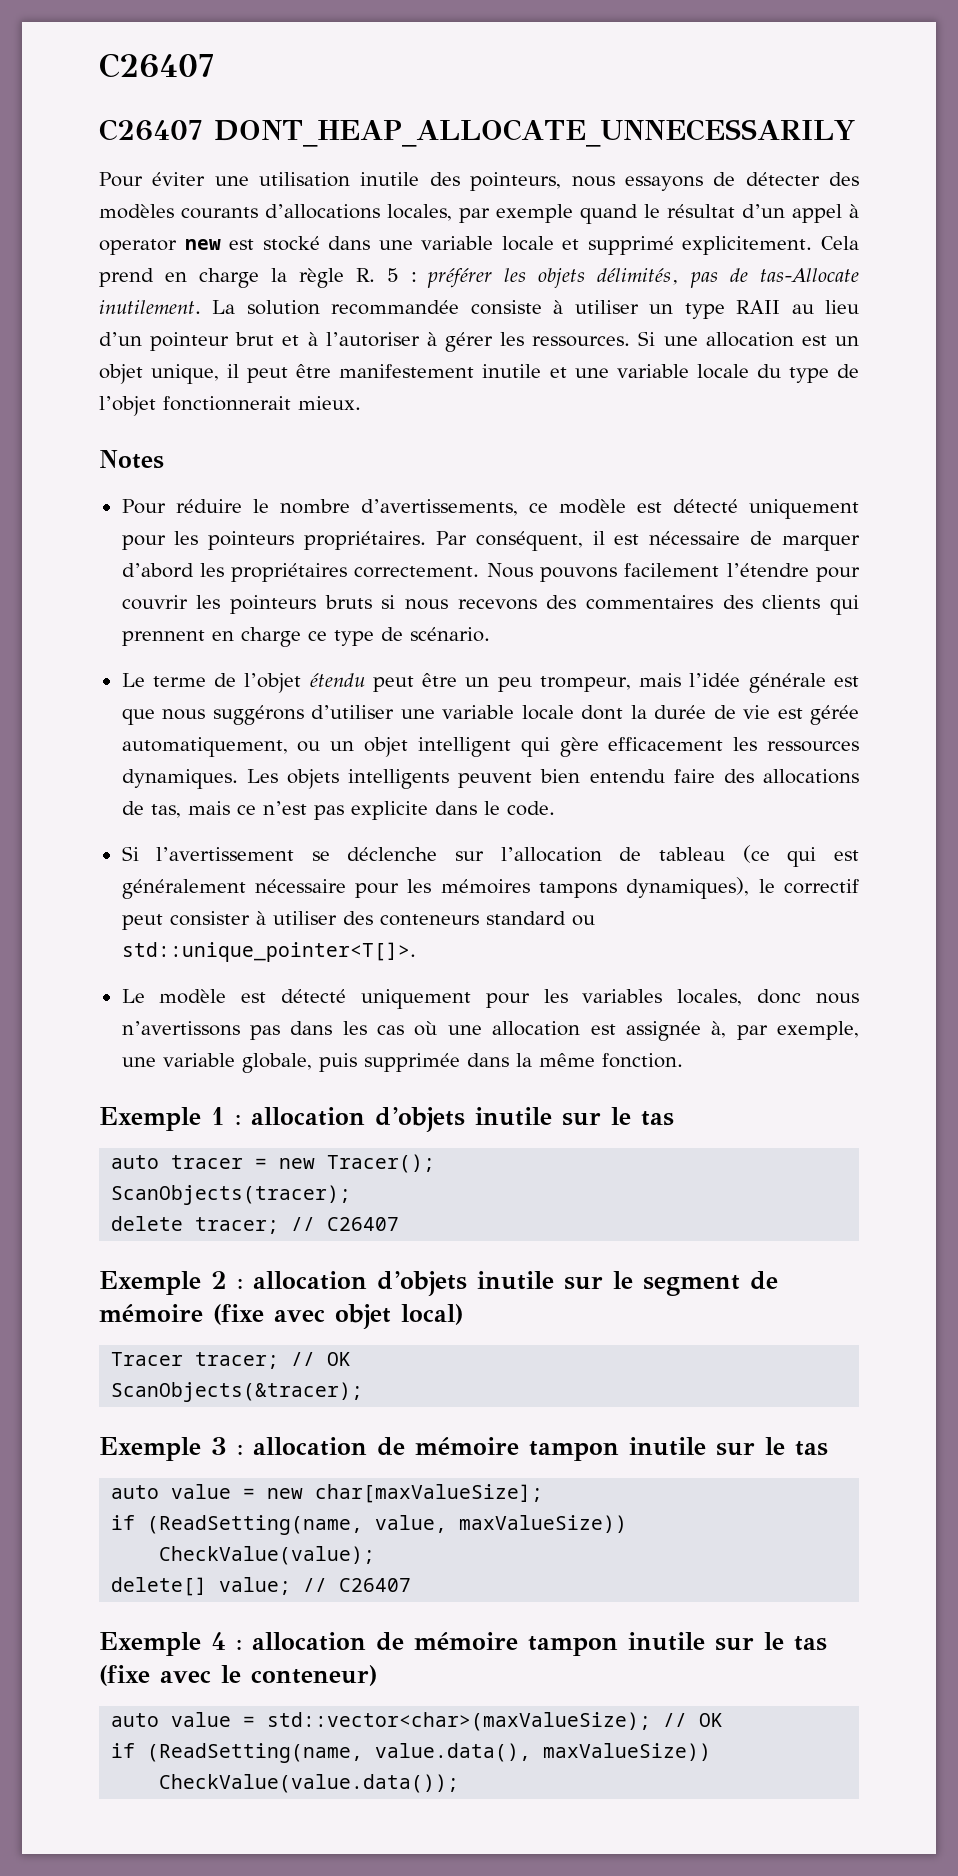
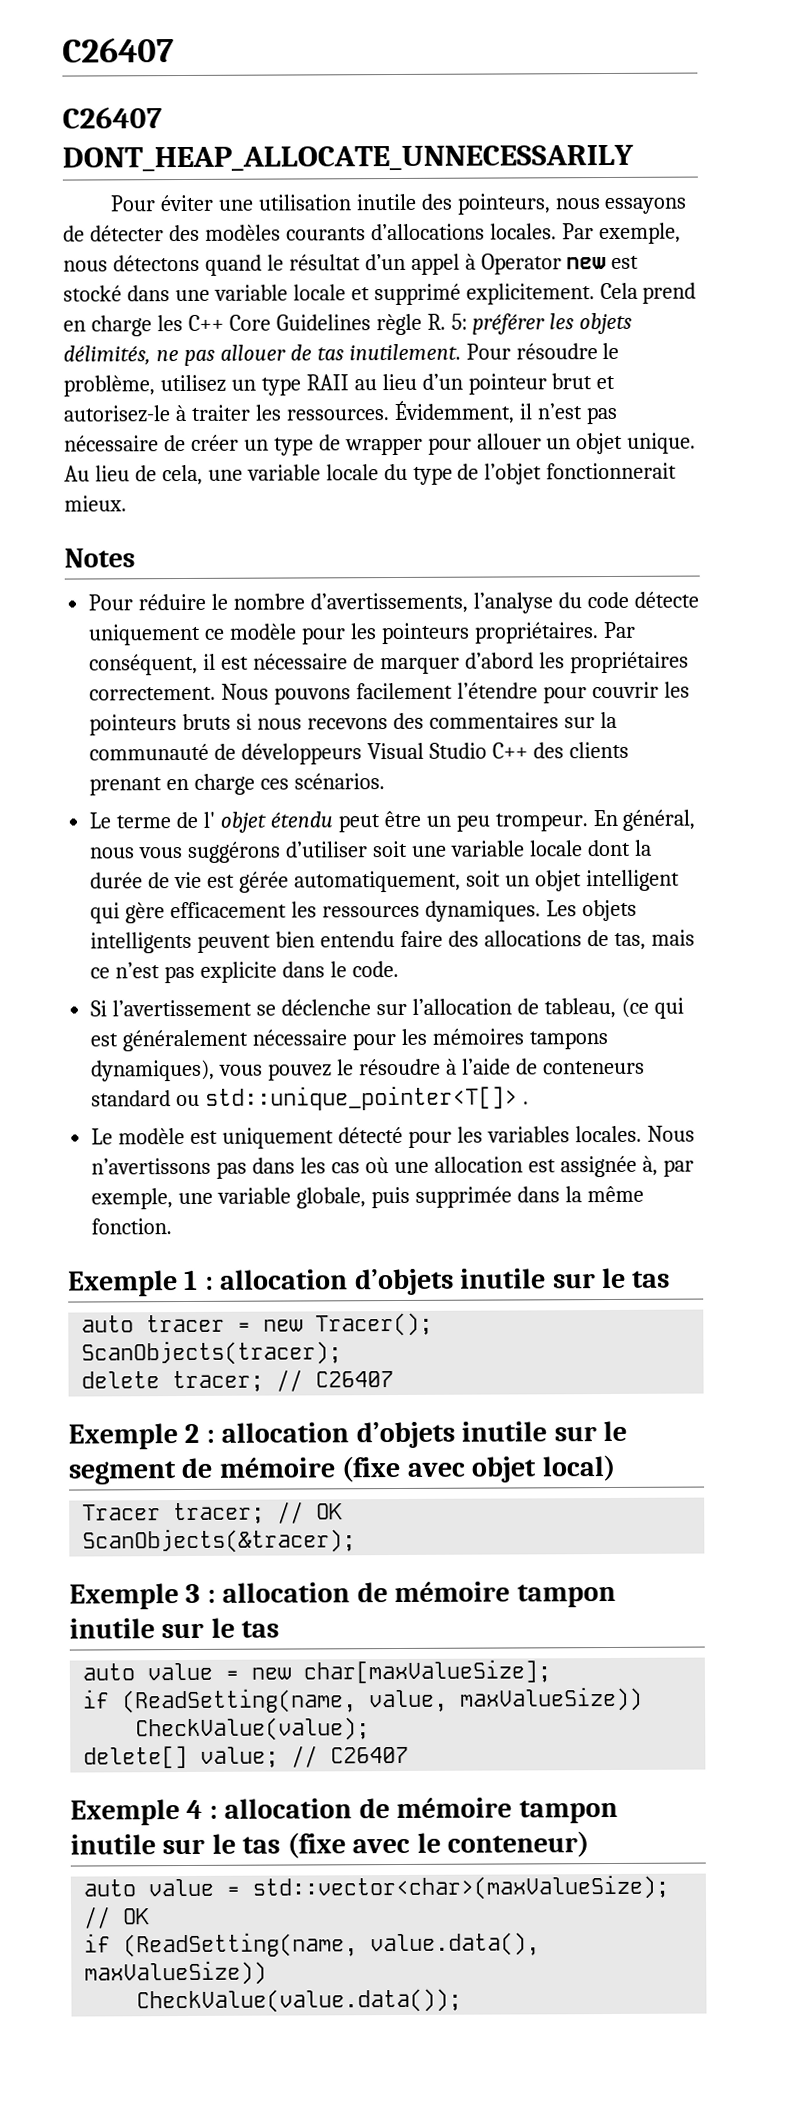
- Pour éviter une utilisation inutile des pointeurs, nous essayons de détecter des modèles courants d’allocations locales, par exemple quand le résultat d’un appel à operator new est stocké dans une variable locale et supprimé explicitement.
+ Pour éviter une utilisation inutile des pointeurs, nous essayons de détecter des modèles courants d’allocations locales. Par exemple, nous détectons quand le résultat d’un appel à Operator new est stocké dans une variable locale et supprimé explicitement.
- Cela prend en charge la règle R. 5 : préférer les objets délimités, pas de tas-Allocate inutilement. La solution recommandée consiste à utiliser un type RAII au lieu d’un pointeur brut et à l’autoriser à gérer les ressources. Si une allocation est un objet unique, il peut être manifestement inutile et une variable locale du type de l’objet fonctionnerait mieux.
+ Cela prend en charge les C++ Core Guidelines règle R. 5: préférer les objets délimités, ne pas allouer de tas inutilement. Pour résoudre le problème, utilisez un type RAII au lieu d’un pointeur brut et autorisez-le à traiter les ressources. Évidemment, il n’est pas nécessaire de créer un type de wrapper pour allouer un objet unique. Au lieu de cela, une variable locale du type de l’objet fonctionnerait mieux.
- Pour réduire le nombre d’avertissements, ce modèle est détecté uniquement pour les pointeurs propriétaires.
+ Pour réduire le nombre d’avertissements, l’analyse du code détecte uniquement ce modèle pour les pointeurs propriétaires.
- Nous pouvons facilement l’étendre pour couvrir les pointeurs bruts si nous recevons des commentaires des clients qui prennent en charge ce type de scénario.
+ Nous pouvons facilement l’étendre pour couvrir les pointeurs bruts si nous recevons des commentaires sur la communauté de développeurs Visual Studio C++ des clients prenant en charge ces scénarios.
- Le terme de l’objet étendu peut être un peu trompeur, mais l’idée générale est que nous suggérons d’utiliser une variable locale dont la durée de vie est gérée automatiquement, ou un objet intelligent qui gère efficacement les ressources dynamiques.
+ Le terme de l' objet étendu peut être un peu trompeur. En général, nous vous suggérons d’utiliser soit une variable locale dont la durée de vie est gérée automatiquement, soit un objet intelligent qui gère efficacement les ressources dynamiques.
- Si l’avertissement se déclenche sur l’allocation de tableau (ce qui est généralement nécessaire pour les mémoires tampons dynamiques), le correctif peut consister à utiliser des conteneurs standard ou std::unique_pointer<T[]>.
+ Si l’avertissement se déclenche sur l’allocation de tableau, (ce qui est généralement nécessaire pour les mémoires tampons dynamiques), vous pouvez le résoudre à l’aide de conteneurs standard ou std::unique_pointer<T[]> .
- Le modèle est détecté uniquement pour les variables locales, donc nous n’avertissons pas dans les cas où une allocation est assignée à, par exemple, une variable globale, puis supprimée dans la même fonction.
+ Le modèle est uniquement détecté pour les variables locales. Nous n’avertissons pas dans les cas où une allocation est assignée à, par exemple, une variable globale, puis supprimée dans la même fonction.

